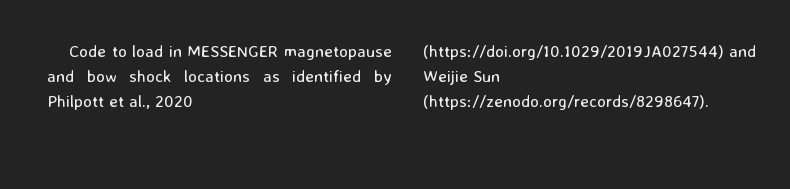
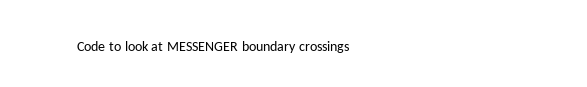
- Code to load in MESSENGER magnetopause and bow shock locations as identified by Philpott et al., 2020 (https://doi.org/10.1029/2019JA027544) and Weijie Sun (https://zenodo.org/records/8298647).
+ Code to look at MESSENGER boundary crossings

